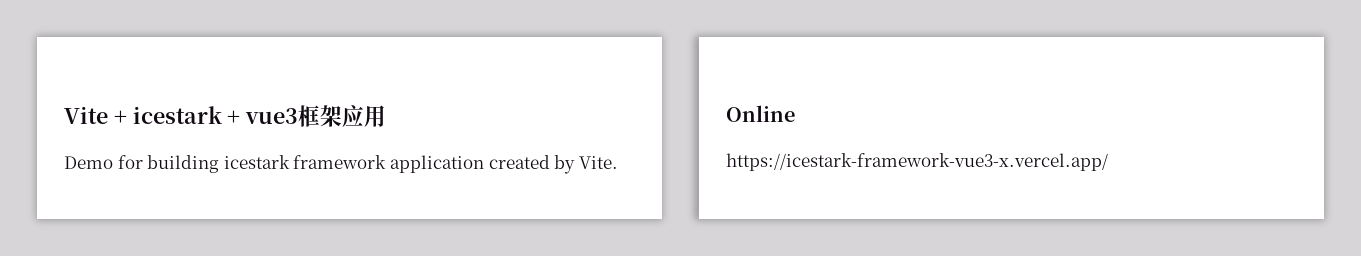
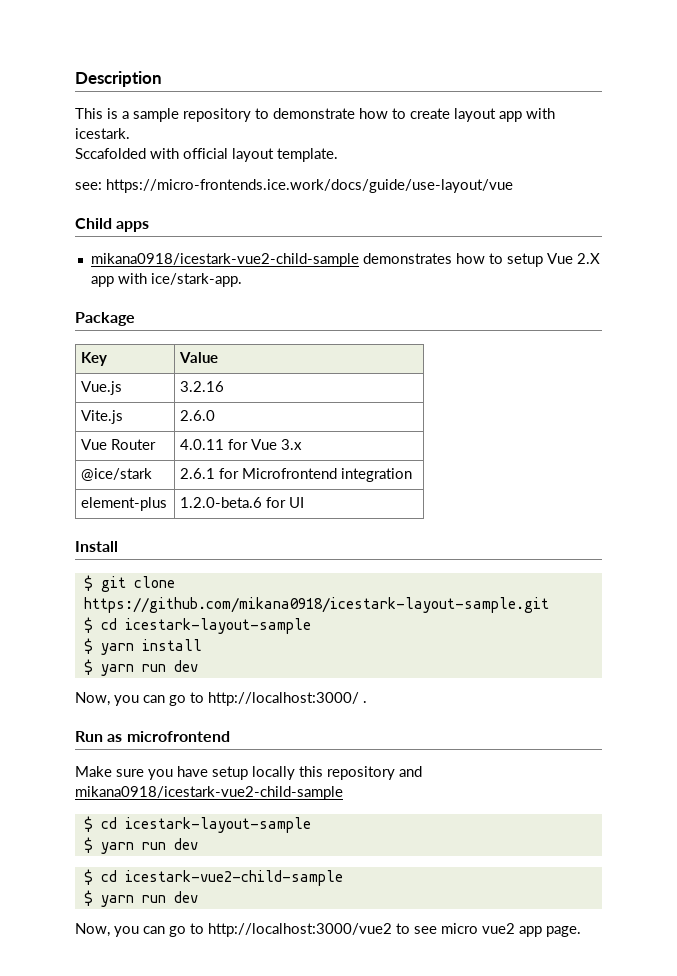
- Vite + icestark + vue3框架应用
- Demo for building icestark framework application created by Vite.
- Online
- https://icestark-framework-vue3-x.vercel.app/
+ Description
+ This is a sample repository to demonstrate how to create layout app with icestark.
+ Sccafolded with official layout template.
+ see: https://micro-frontends.ice.work/docs/guide/use-layout/vue
+ Child apps
+ mikana0918/icestark-vue2-child-sample demonstrates how to setup Vue 2.X app with ice/stark-app.
+ Package
+ Key | Value
+ Vue.js | 3.2.16
+ Vite.js | 2.6.0
+ Vue Router | 4.0.11 for Vue 3.x
+ @ice/stark | 2.6.1 for Microfrontend integration
+ element-plus | 1.2.0-beta.6 for UI
+ Install
+ $ git clone https://github.com/mikana0918/icestark-layout-sample.git
+ $ cd icestark-layout-sample
+ $ yarn install
+ $ yarn run dev
+ Now, you can go to http://localhost:3000/ .
+ Run as microfrontend
+ Make sure you have setup locally this repository and mikana0918/icestark-vue2-child-sample
+ $ cd icestark-layout-sample
+ $ yarn run dev
+ $ cd icestark-vue2-child-sample
+ $ yarn run dev
+ Now, you can go to http://localhost:3000/vue2 to see micro vue2 app page.

